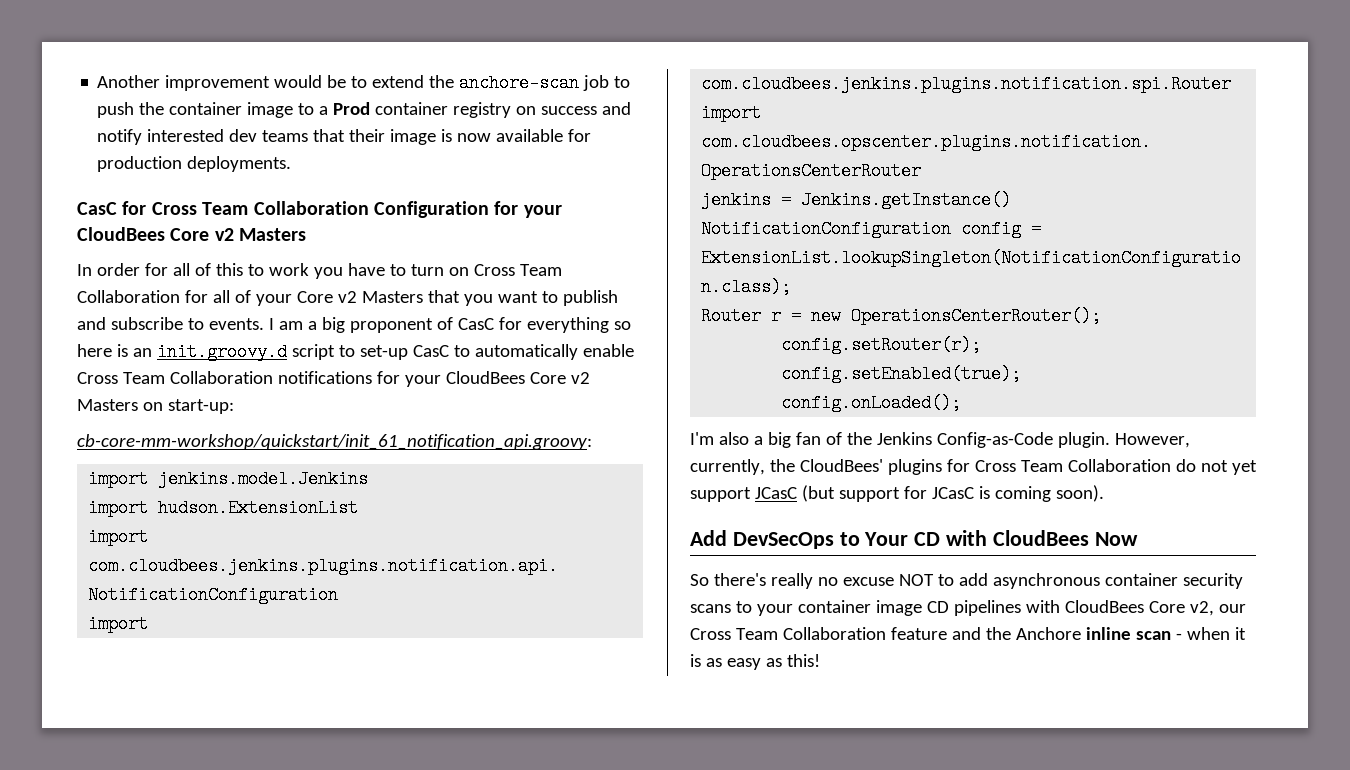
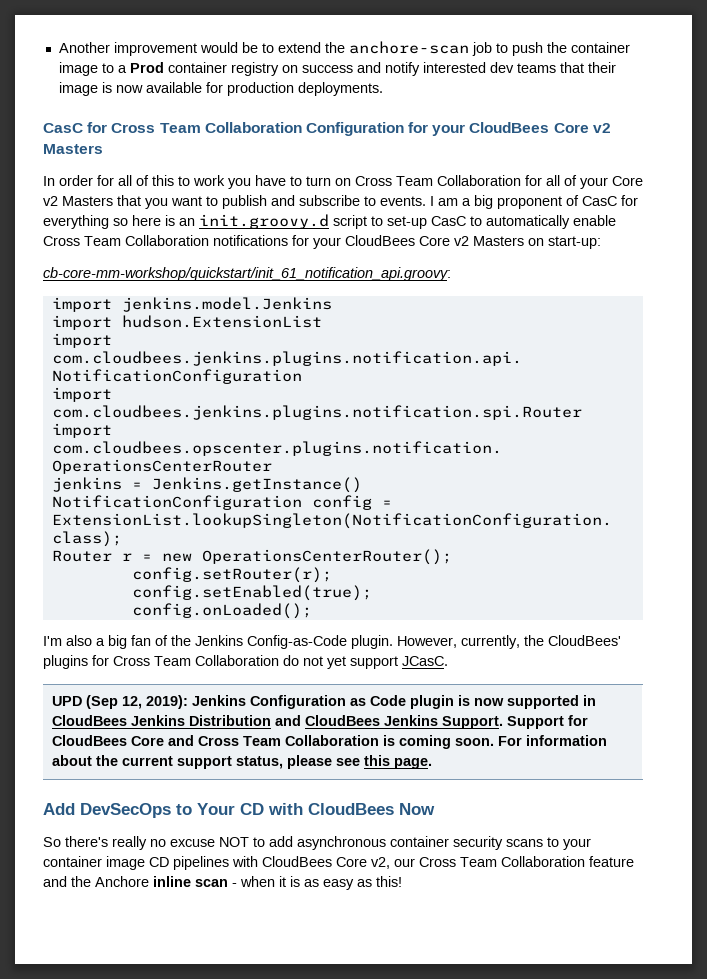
- However, currently, the CloudBees' plugins for Cross Team Collaboration do not yet support JCasC (but support for JCasC is coming soon).
+ However, currently, the CloudBees' plugins for Cross Team Collaboration do not yet support JCasC.
+ UPD (Sep 12, 2019): Jenkins Configuration as Code plugin is now supported in CloudBees Jenkins Distribution and CloudBees Jenkins Support. Support for CloudBees Core and Cross Team Collaboration is coming soon. For information about the current support status, please see this page.

